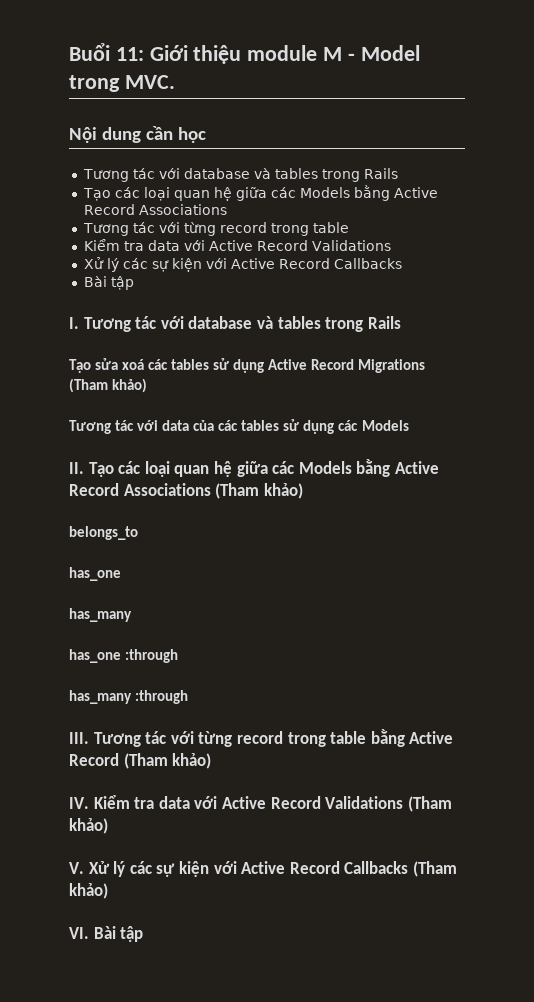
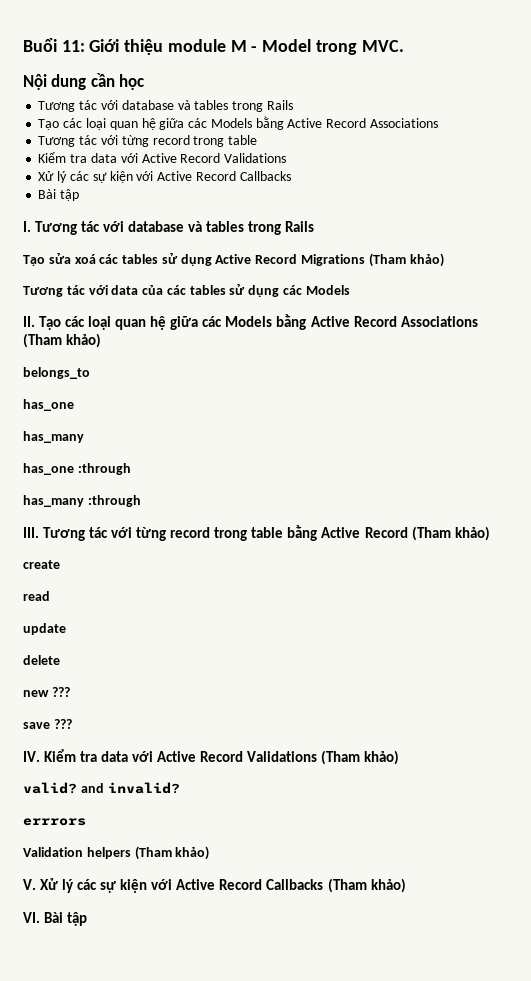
+ create
+ read
+ update
+ delete
+ new ???
+ save ???
+ valid? and invalid?
+ errrors
+ Validation helpers (Tham khảo)

